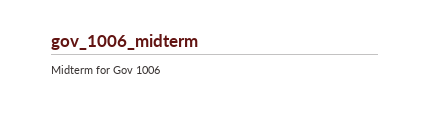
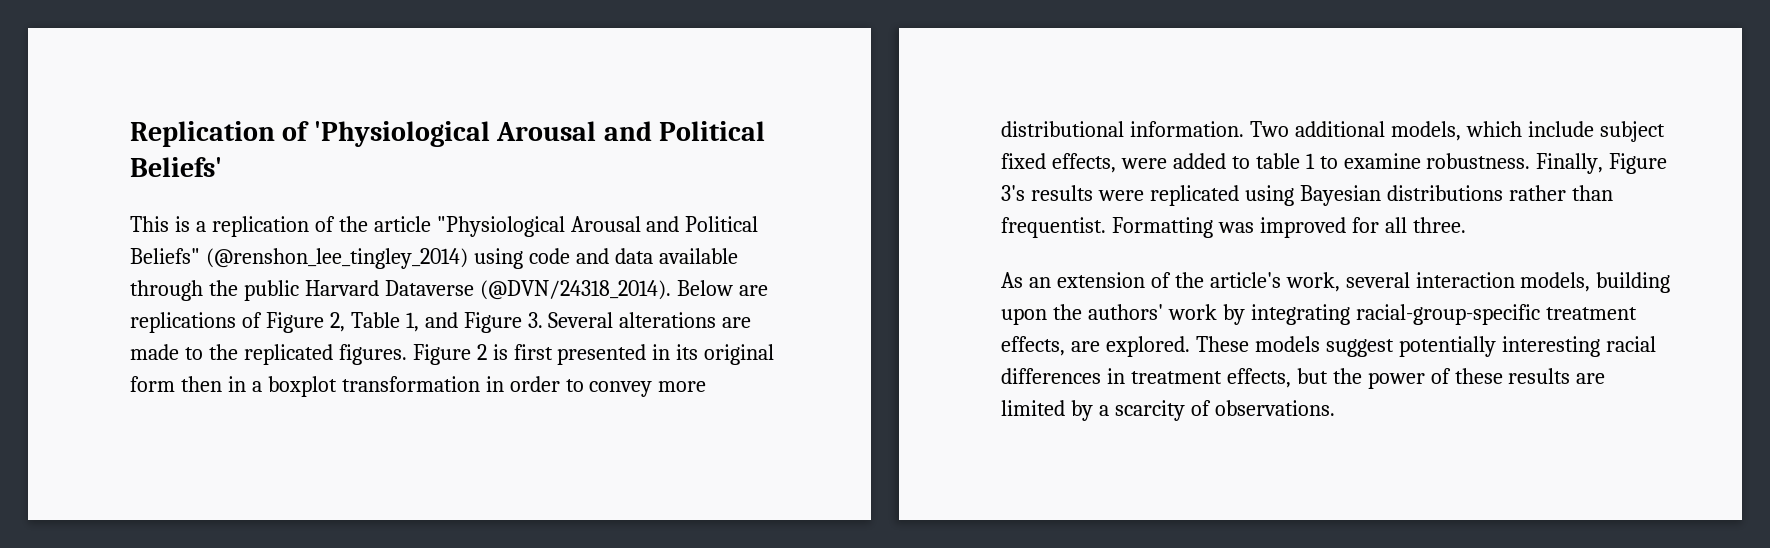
- gov_1006_midterm
- Midterm for Gov 1006
+ Replication of 'Physiological Arousal and Political Beliefs'
+ This is a replication of the article "Physiological Arousal and Political Beliefs" (@renshon_lee_tingley_2014) using code and data available through the public Harvard Dataverse (@DVN/24318_2014). Below are replications of Figure 2, Table 1, and Figure 3. Several alterations are made to the replicated figures. Figure 2 is first presented in its original form then in a boxplot transformation in order to convey more distributional information. Two additional models, which include subject fixed effects, were added to table 1 to examine robustness. Finally, Figure 3's results were replicated using Bayesian distributions rather than frequentist. Formatting was improved for all three.
+ As an extension of the article's work, several interaction models, building upon the authors' work by integrating racial-group-specific treatment effects, are explored. These models suggest potentially interesting racial differences in treatment effects, but the power of these results are limited by a scarcity of observations.

